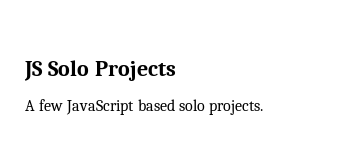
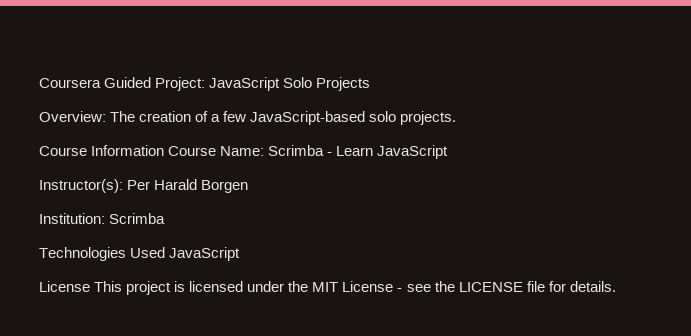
- JS Solo Projects
- A few JavaScript based solo projects.
+ Coursera Guided Project: JavaScript Solo Projects
+ Overview: The creation of a few JavaScript-based solo projects.
+ Course Information Course Name: Scrimba - Learn JavaScript
+ Instructor(s): Per Harald Borgen
+ Institution: Scrimba
+ Technologies Used JavaScript
+ License This project is licensed under the MIT License - see the LICENSE file for details.

